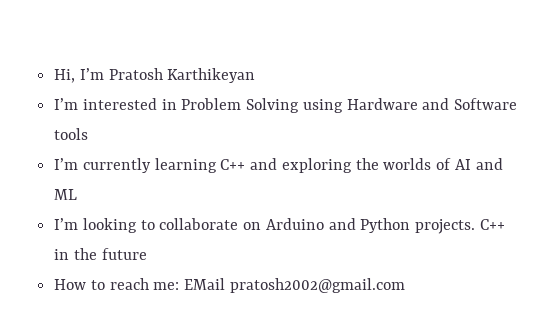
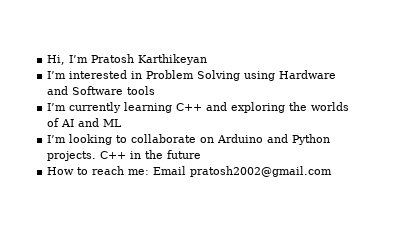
- How to reach me: EMail pratosh2002@gmail.com
+ How to reach me: Email pratosh2002@gmail.com

